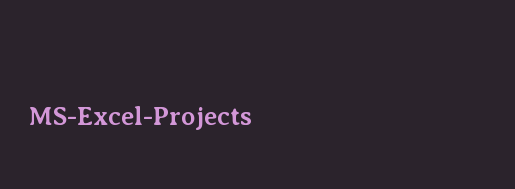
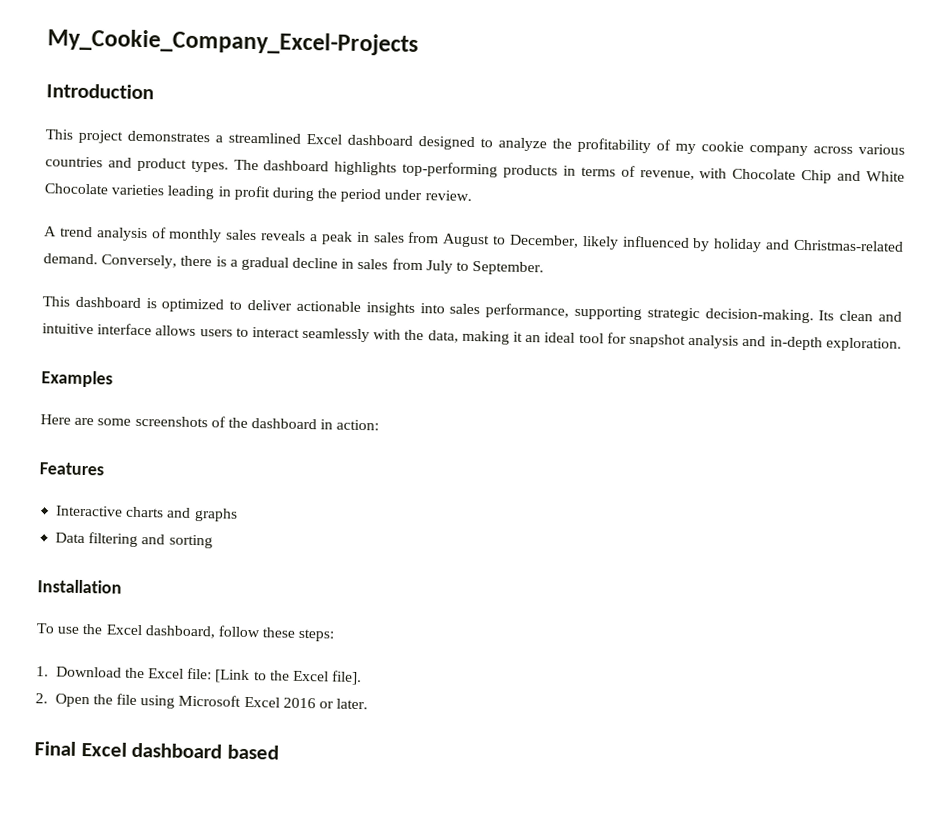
- MS-Excel-Projects
+ My_Cookie_Company_Excel-Projects
+ Introduction
+ This project demonstrates a streamlined Excel dashboard designed to analyze the profitability of my cookie company across various countries and product types. The dashboard highlights top-performing products in terms of revenue, with Chocolate Chip and White Chocolate varieties leading in profit during the period under review.
+ A trend analysis of monthly sales reveals a peak in sales from August to December, likely influenced by holiday and Christmas-related demand. Conversely, there is a gradual decline in sales from July to September.
+ This dashboard is optimized to deliver actionable insights into sales performance, supporting strategic decision-making. Its clean and intuitive interface allows users to interact seamlessly with the data, making it an ideal tool for snapshot analysis and in-depth exploration.
+ Examples
+ Here are some screenshots of the dashboard in action:
+ Features
+ Interactive charts and graphs
+ Data filtering and sorting
+ Installation
+ To use the Excel dashboard, follow these steps:
+ 1. Download the Excel file: [Link to the Excel file].
+ 2. Open the file using Microsoft Excel 2016 or later.
+ Final Excel dashboard based

